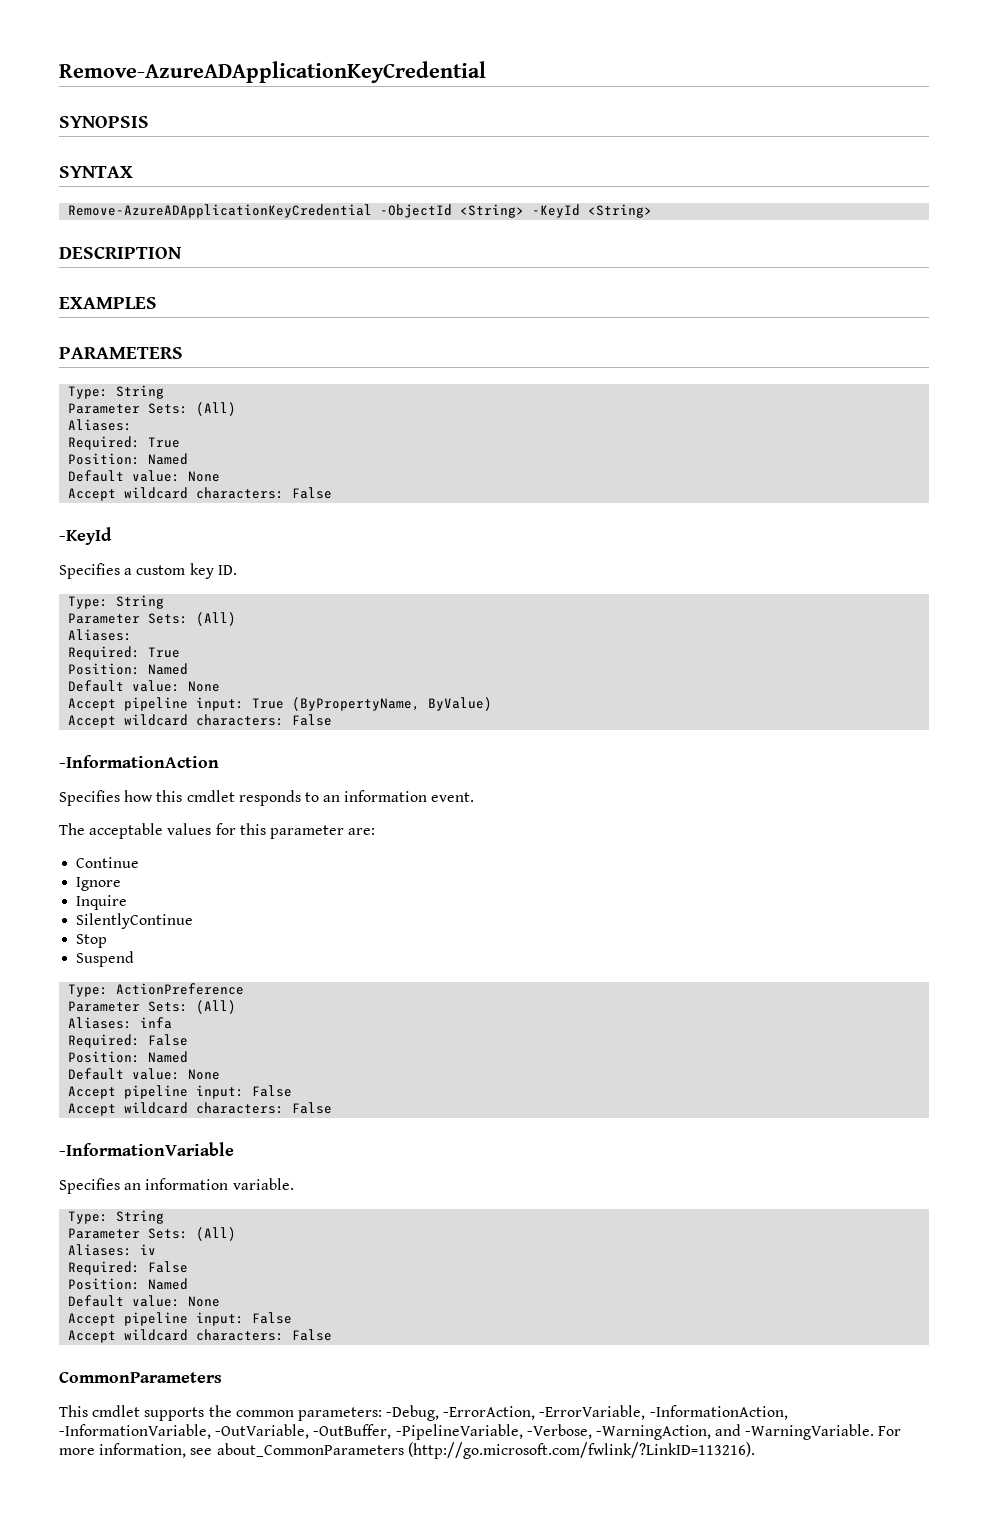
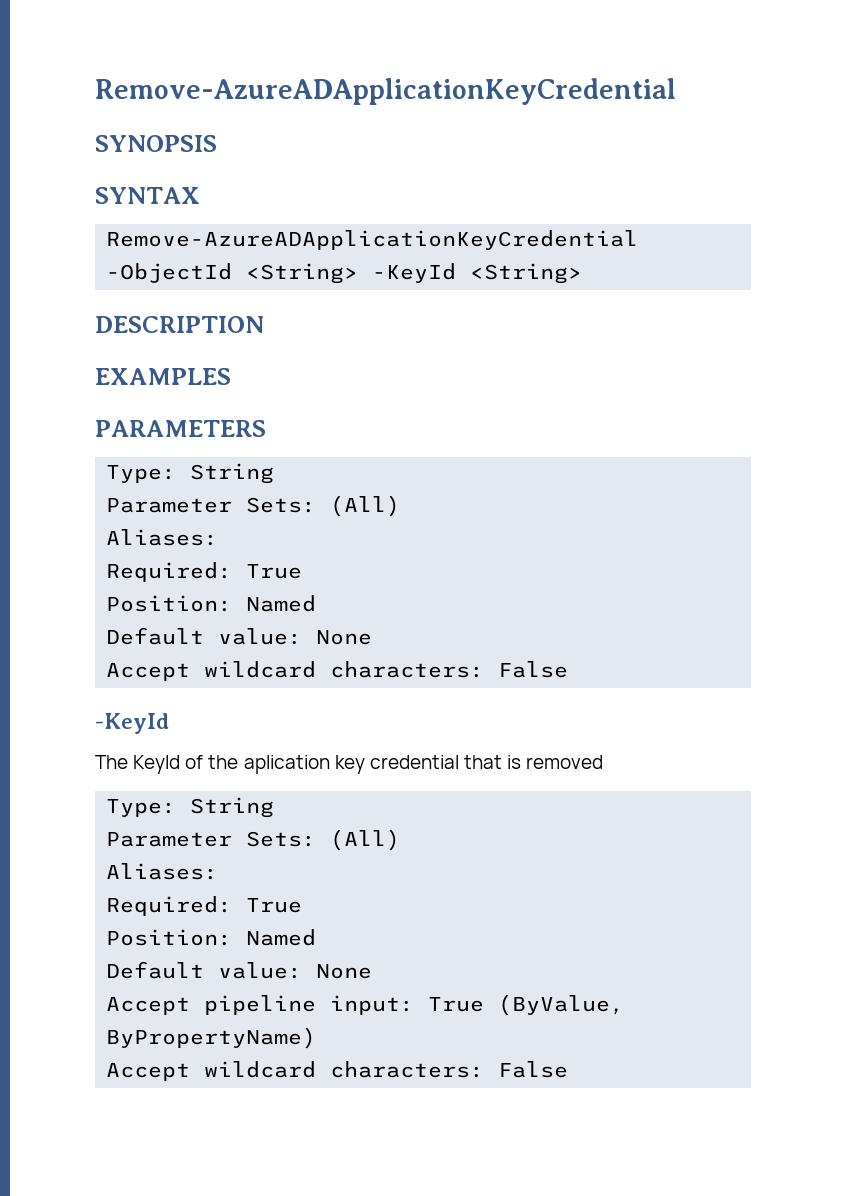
- Specifies a custom key ID.
+ The KeyId of the aplication key credential that is removed
- Accept pipeline input: True (ByPropertyName, ByValue)
+ Accept pipeline input: True (ByValue, ByPropertyName)
  Accept wildcard characters: False
- -InformationAction
- Specifies how this cmdlet responds to an information event.
- The acceptable values for this parameter are:
- Continue
- Ignore
- Inquire
- SilentlyContinue
- Stop
- Suspend
- Type: ActionPreference
- Parameter Sets: (All)
- Aliases: infa
- Required: False
- Position: Named
- Default value: None
- Accept pipeline input: False
- Accept wildcard characters: False
- -InformationVariable
- Specifies an information variable.
- Type: String
- Parameter Sets: (All)
- Aliases: iv
- Required: False
- Position: Named
- Default value: None
- Accept pipeline input: False
- Accept wildcard characters: False
- CommonParameters
- This cmdlet supports the common parameters: -Debug, -ErrorAction, -ErrorVariable, -InformationAction, -InformationVariable, -OutVariable, -OutBuffer, -PipelineVariable, -Verbose, -WarningAction, and -WarningVariable. For more information, see about_CommonParameters (http://go.microsoft.com/fwlink/?LinkID=113216).

